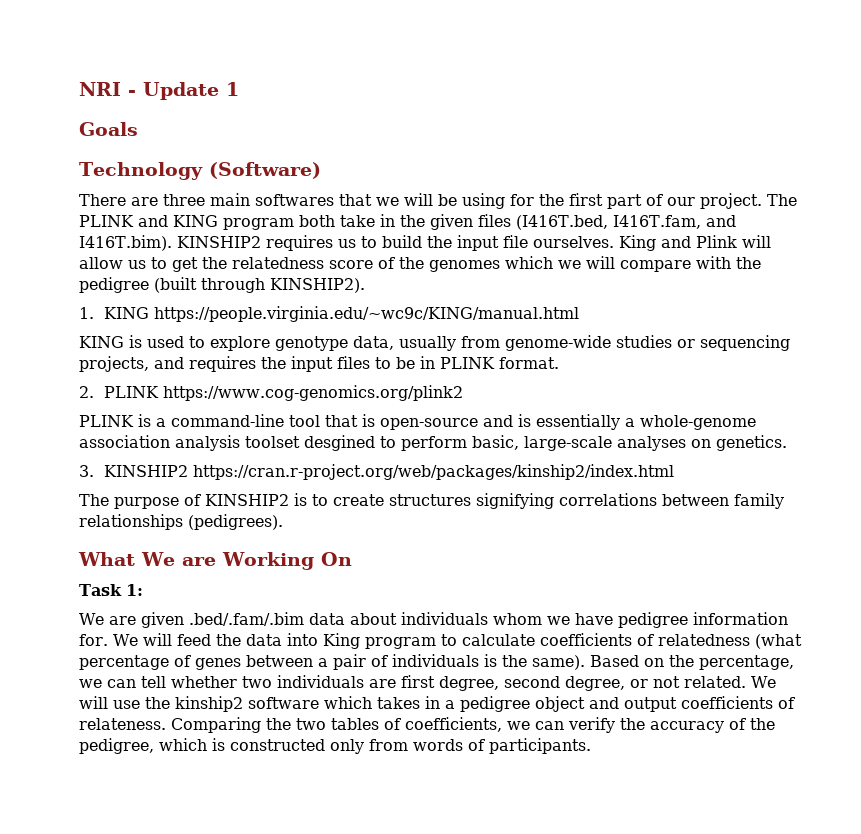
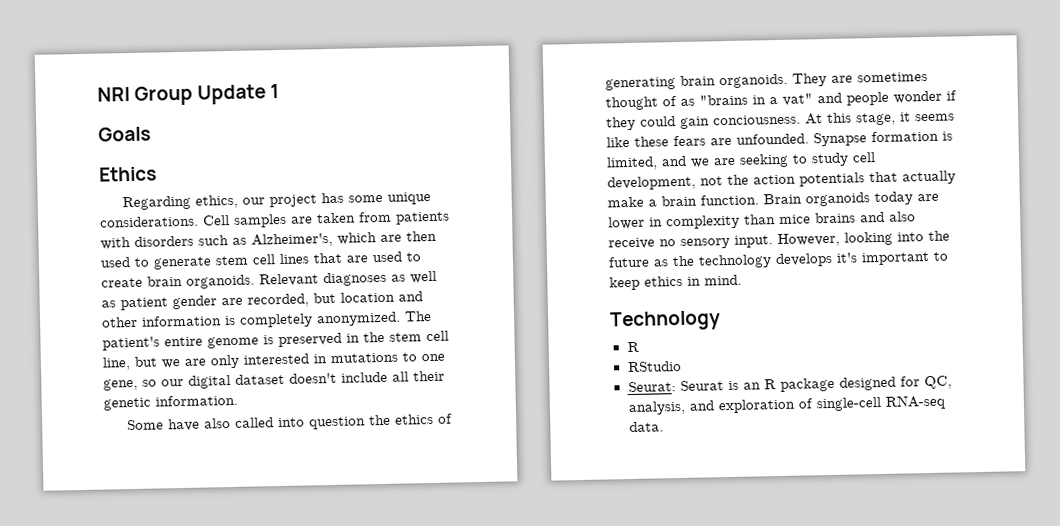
- NRI - Update 1
+ NRI Group Update 1
- Technology (Software)
- There are three main softwares that we will be using for the first part of our project. The PLINK and KING program both take in the given files (I416T.bed, I416T.fam, and I416T.bim). KINSHIP2 requires us to build the input file ourselves. King and Plink will allow us to get the relatedness score of the genomes which we will compare with the pedigree (built through KINSHIP2).
- 1. KING https://people.virginia.edu/~wc9c/KING/manual.html
- KING is used to explore genotype data, usually from genome-wide studies or sequencing projects, and requires the input files to be in PLINK format.
- 2. PLINK https://www.cog-genomics.org/plink2
- PLINK is a command-line tool that is open-source and is essentially a whole-genome association analysis toolset desgined to perform basic, large-scale analyses on genetics.
- 3. KINSHIP2 https://cran.r-project.org/web/packages/kinship2/index.html
- The purpose of KINSHIP2 is to create structures signifying correlations between family relationships (pedigrees).
- What We are Working On
- Task 1:
- We are given .bed/.fam/.bim data about individuals whom we have pedigree information for. We will feed the data into King program to calculate coefficients of relatedness (what percentage of genes between a pair of individuals is the same). Based on the percentage, we can tell whether two individuals are first degree, second degree, or not related. We will use the kinship2 software which takes in a pedigree object and output coefficients of relateness. Comparing the two tables of coefficients, we can verify the accuracy of the pedigree, which is constructed only from words of participants.
+ Ethics
+ Regarding ethics, our project has some unique considerations. Cell samples are taken from patients with disorders such as Alzheimer's, which are then used to generate stem cell lines that are used to create brain organoids. Relevant diagnoses as well as patient gender are recorded, but location and other information is completely anonymized. The patient's entire genome is preserved in the stem cell line, but we are only interested in mutations to one gene, so our digital dataset doesn't include all their genetic information.
+ Some have also called into question the ethics of generating brain organoids. They are sometimes thought of as "brains in a vat" and people wonder if they could gain conciousness. At this stage, it seems like these fears are unfounded. Synapse formation is limited, and we are seeking to study cell development, not the action potentials that actually make a brain function. Brain organoids today are lower in complexity than mice brains and also receive no sensory input. However, looking into the future as the technology develops it's important to keep ethics in mind.
+ Technology
+ R
+ RStudio
+ Seurat: Seurat is an R package designed for QC, analysis, and exploration of single-cell RNA-seq data.

